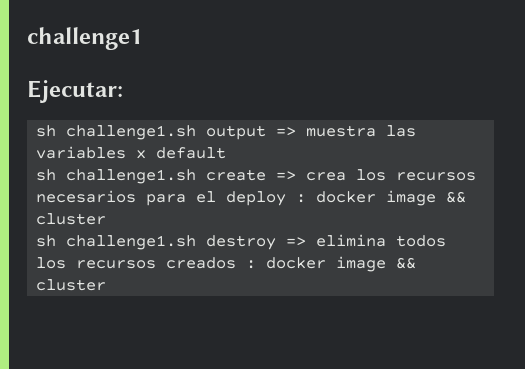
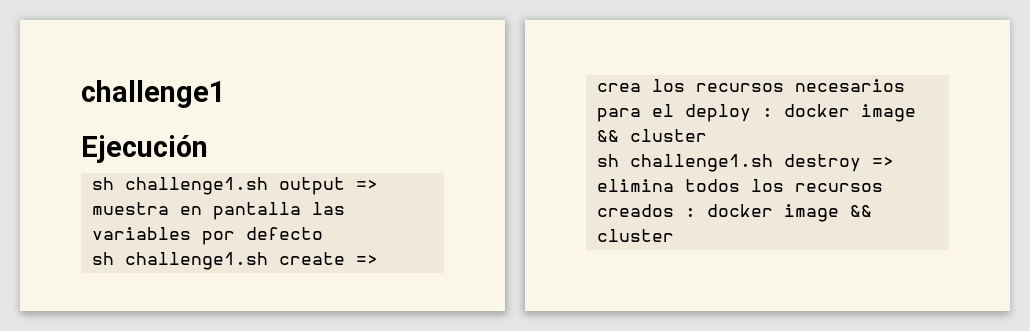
- Ejecutar:
+ Ejecución
- sh challenge1.sh output => muestra las variables x default
+ sh challenge1.sh output => muestra en pantalla las variables por defecto

